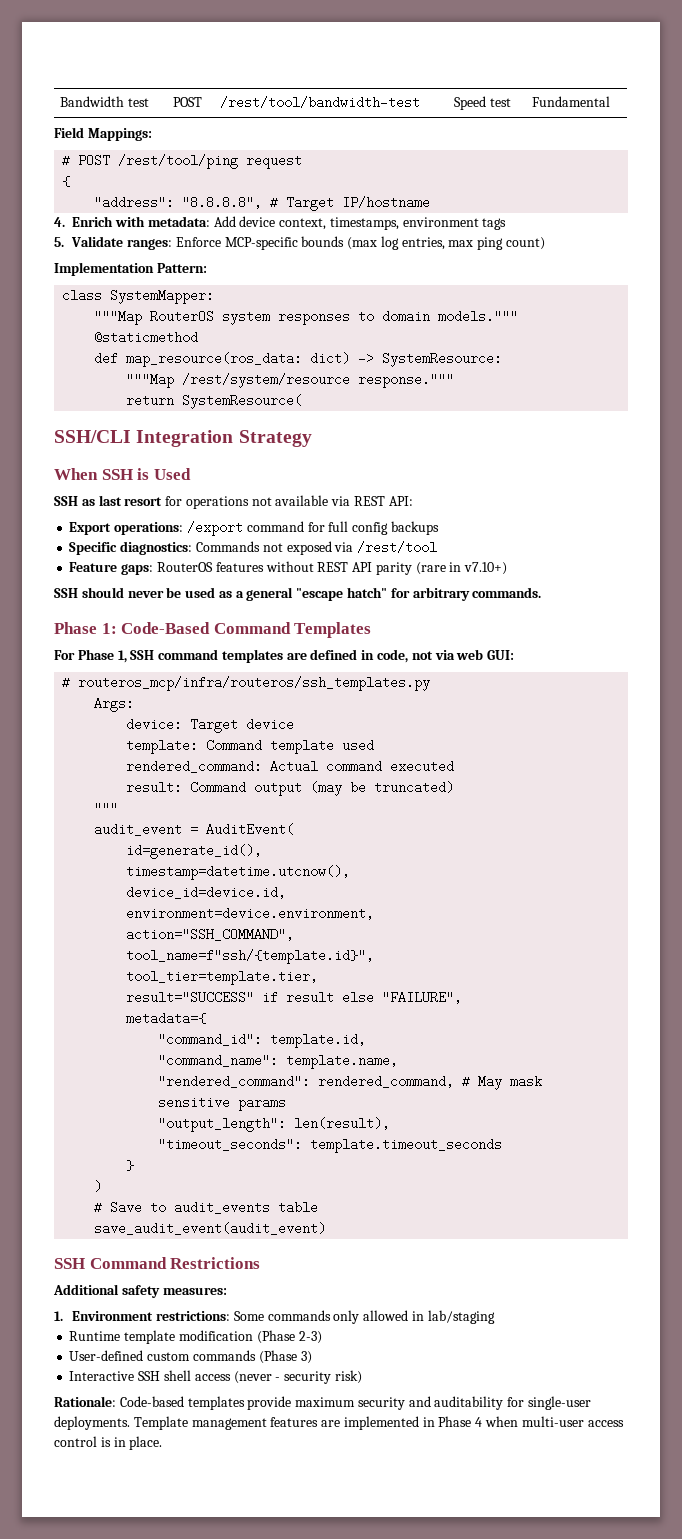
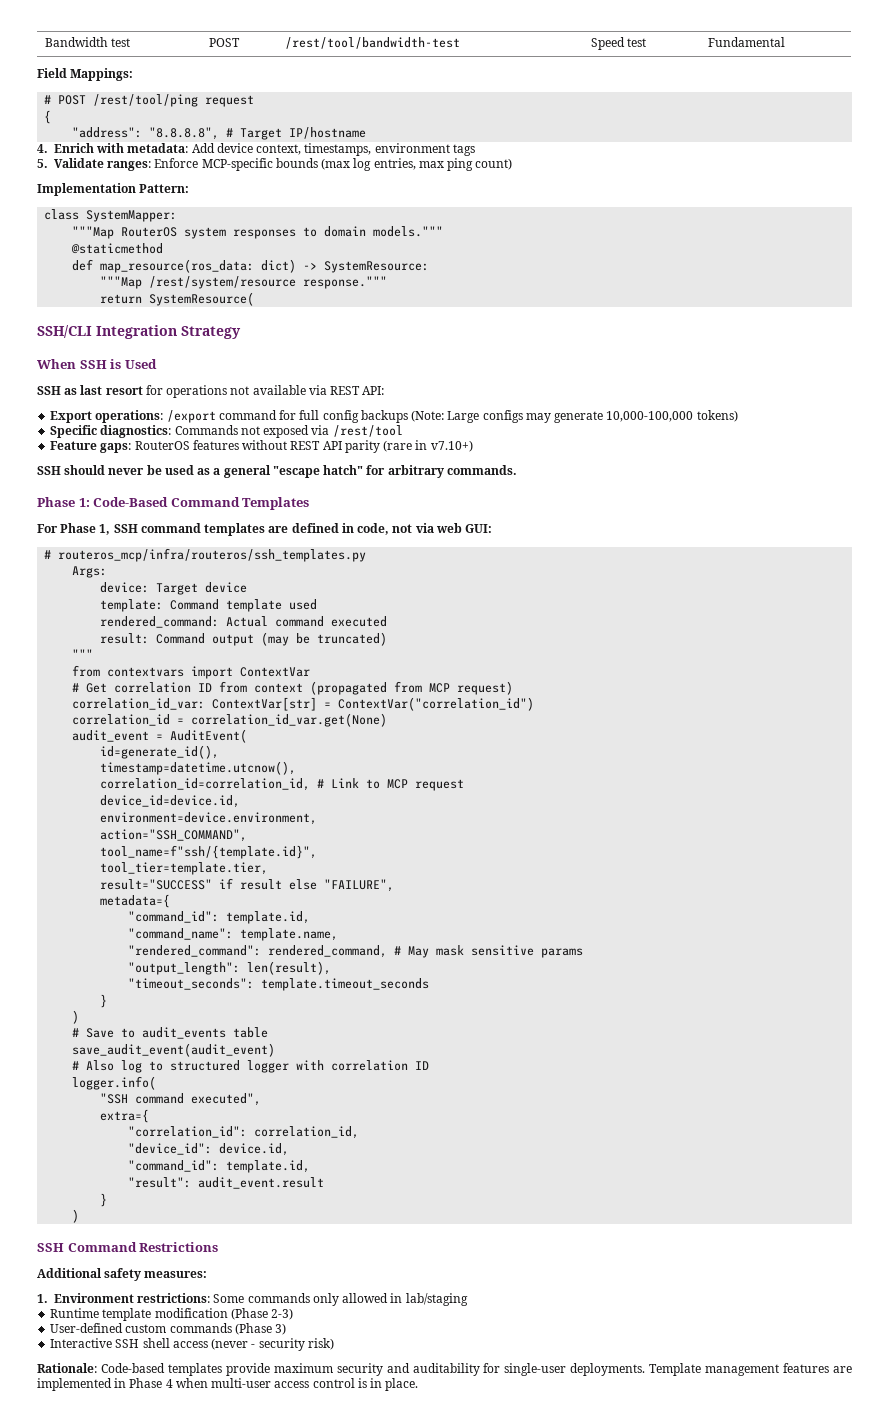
- Export operations: /export command for full config backups
+ Export operations: /export command for full config backups (Note: Large configs may generate 10,000-100,000 tokens)
+ from contextvars import ContextVar
+ # Get correlation ID from context (propagated from MCP request)
+ correlation_id_var: ContextVar[str] = ContextVar("correlation_id")
+ correlation_id = correlation_id_var.get(None)
+ correlation_id=correlation_id, # Link to MCP request
+ # Also log to structured logger with correlation ID
+ logger.info(
+ "SSH command executed",
+ extra={
+ "correlation_id": correlation_id,
+ "device_id": device.id,
+ "command_id": template.id,
+ "result": audit_event.result
+ }
+ )

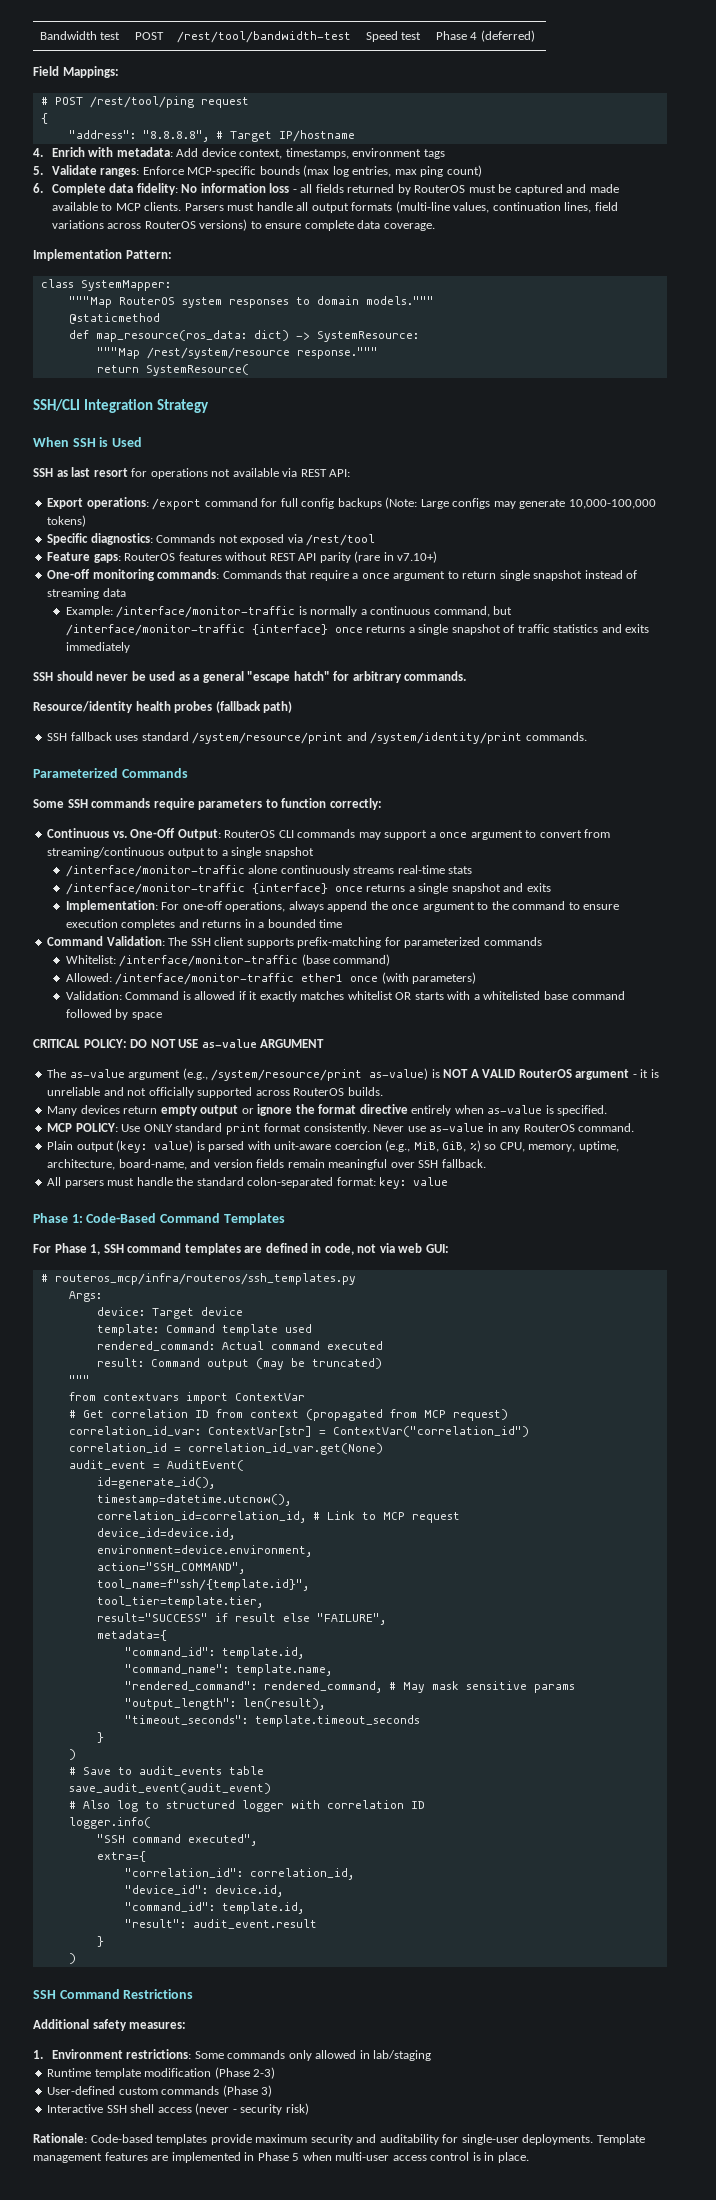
- Bandwidth test | POST | /rest/tool/bandwidth-test | Speed test | Fundamental
+ Bandwidth test | POST | /rest/tool/bandwidth-test | Speed test | Phase 4 (deferred)
+ 6. Complete data fidelity: No information loss - all fields returned by RouterOS must be captured and made available to MCP clients. Parsers must handle all output formats (multi-line values, continuation lines, field variations across RouterOS versions) to ensure complete data coverage.
+ One-off monitoring commands: Commands that require a once argument to return single snapshot instead of streaming data
+ Example: /interface/monitor-traffic is normally a continuous command, but /interface/monitor-traffic {interface} once returns a single snapshot of traffic statistics and exits immediately
+ Resource/identity health probes (fallback path)
+ SSH fallback uses standard /system/resource/print and /system/identity/print commands.
+ Parameterized Commands
+ Some SSH commands require parameters to function correctly:
+ Continuous vs. One-Off Output: RouterOS CLI commands may support a once argument to convert from streaming/continuous output to a single snapshot
+ /interface/monitor-traffic alone continuously streams real-time stats
+ /interface/monitor-traffic {interface} once returns a single snapshot and exits
+ Implementation: For one-off operations, always append the once argument to the command to ensure execution completes and returns in a bounded time
+ Command Validation: The SSH client supports prefix-matching for parameterized commands
+ Whitelist: /interface/monitor-traffic (base command)
+ Allowed: /interface/monitor-traffic ether1 once (with parameters)
+ Validation: Command is allowed if it exactly matches whitelist OR starts with a whitelisted base command followed by space
+ CRITICAL POLICY: DO NOT USE as-value ARGUMENT
+ The as-value argument (e.g., /system/resource/print as-value) is NOT A VALID RouterOS argument - it is unreliable and not officially supported across RouterOS builds.
+ Many devices return empty output or ignore the format directive entirely when as-value is specified.
+ MCP POLICY: Use ONLY standard print format consistently. Never use as-value in any RouterOS command.
+ Plain output (key: value) is parsed with unit-aware coercion (e.g., MiB, GiB, %) so CPU, memory, uptime, architecture, board-name, and version fields remain meaningful over SSH fallback.
+ All parsers must handle the standard colon-separated format: key: value
- Template management features are implemented in Phase 4 when multi-user access control is in place.
+ Template management features are implemented in Phase 5 when multi-user access control is in place.

